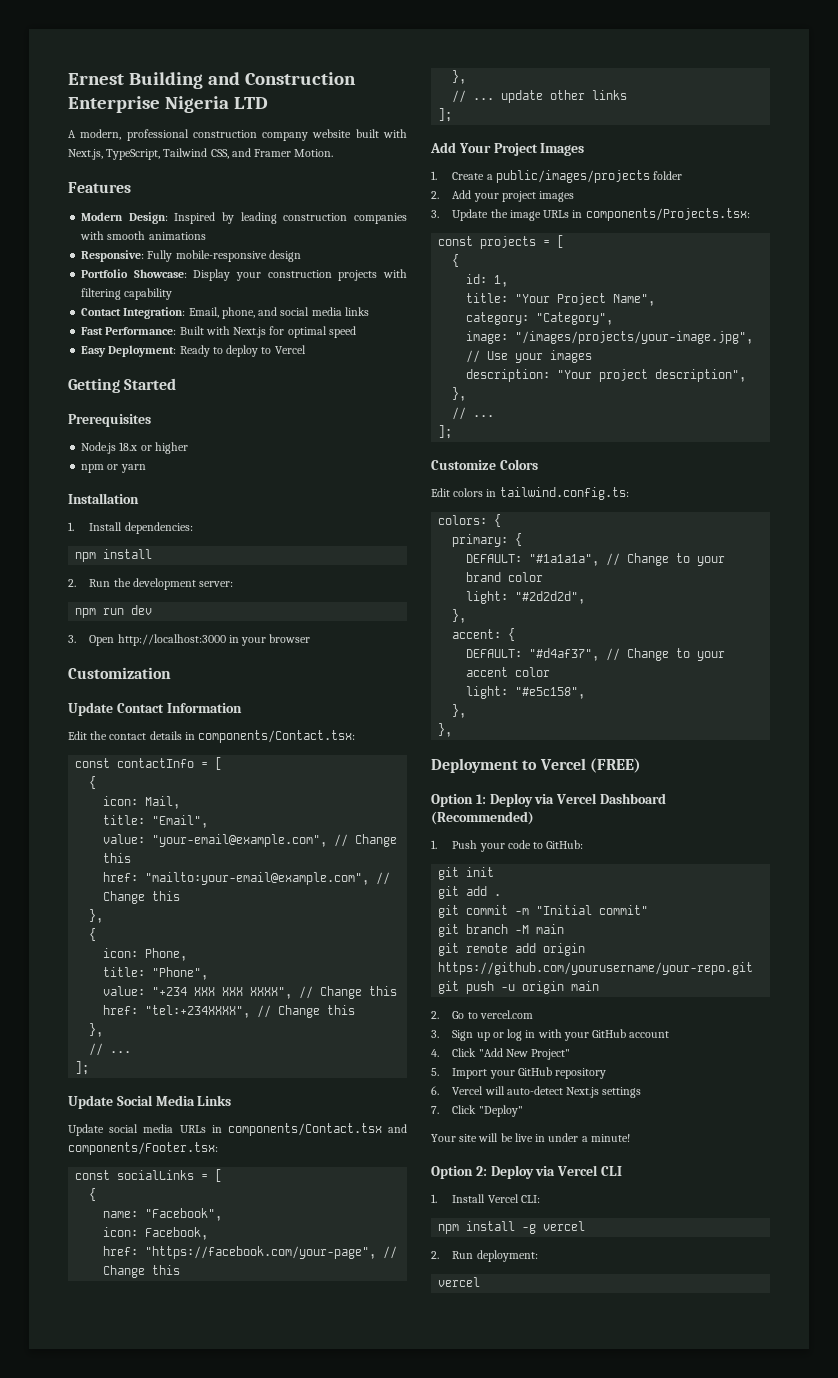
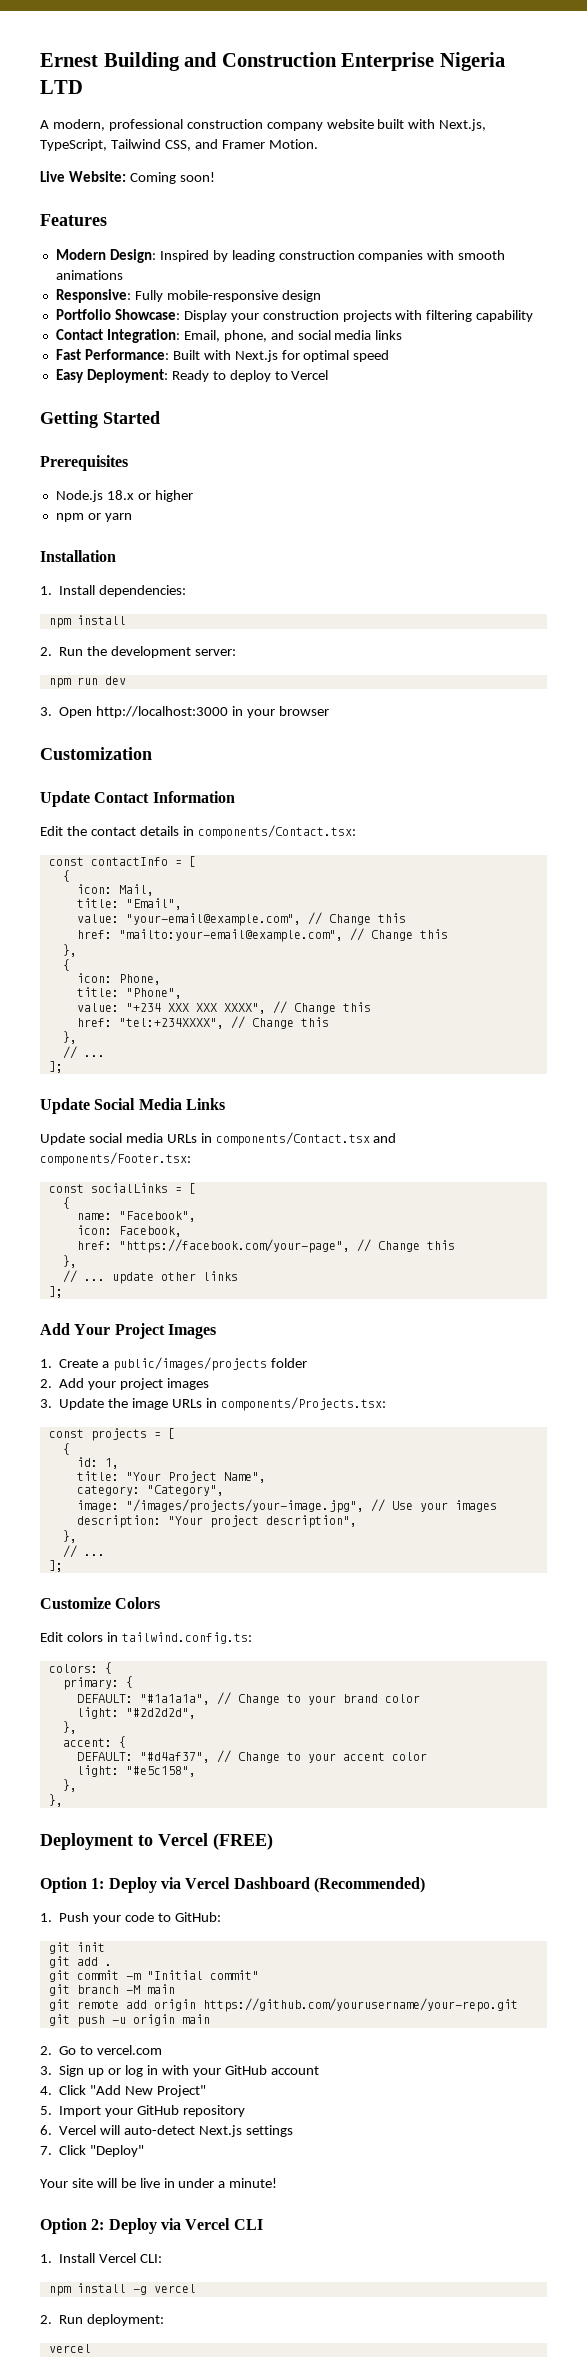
+ Live Website: Coming soon!

